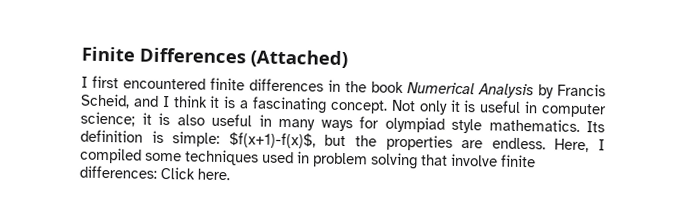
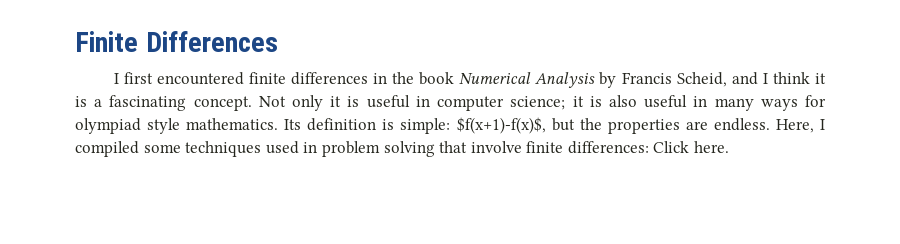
- Finite Differences (Attached)
+ Finite Differences

